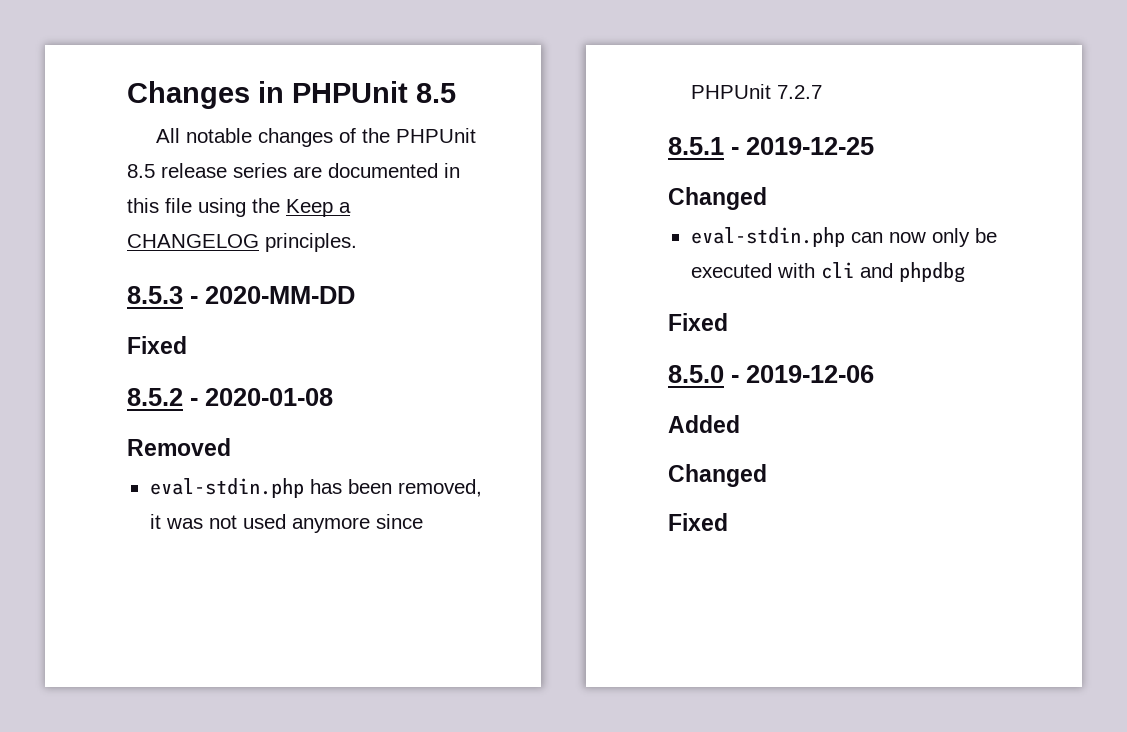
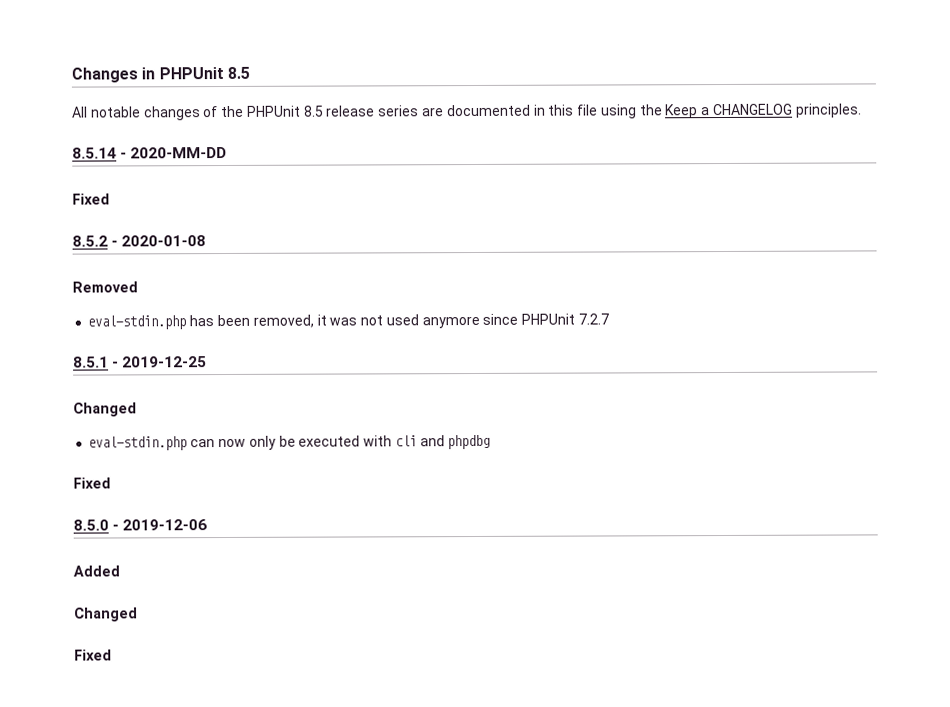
- 8.5.3 - 2020-MM-DD
+ 8.5.14 - 2020-MM-DD

